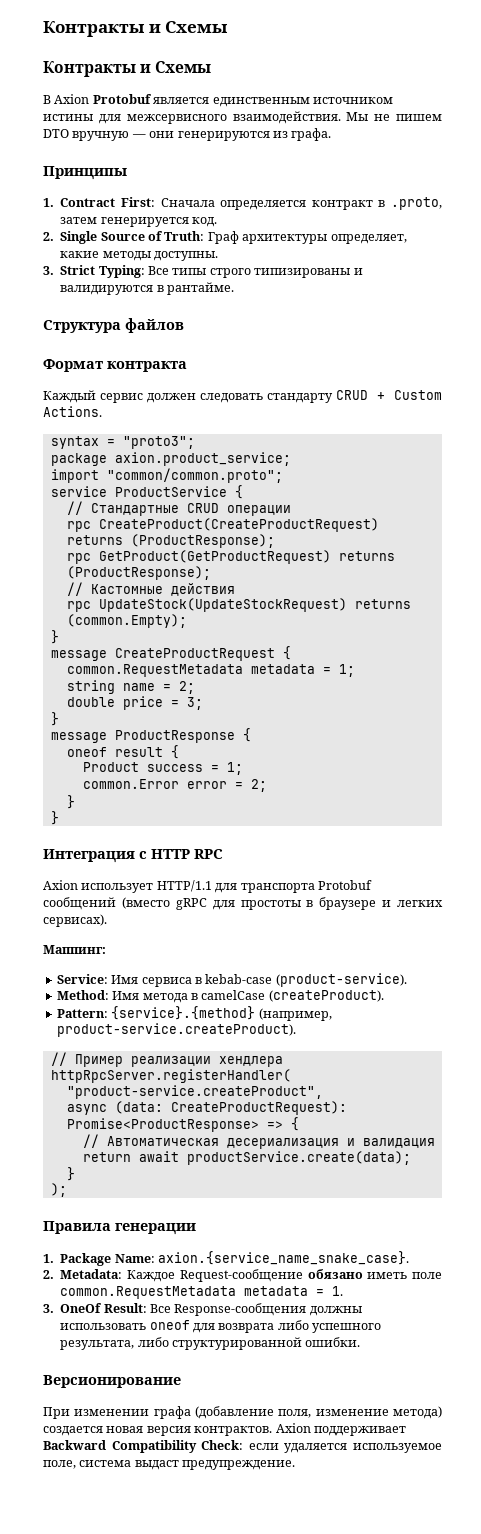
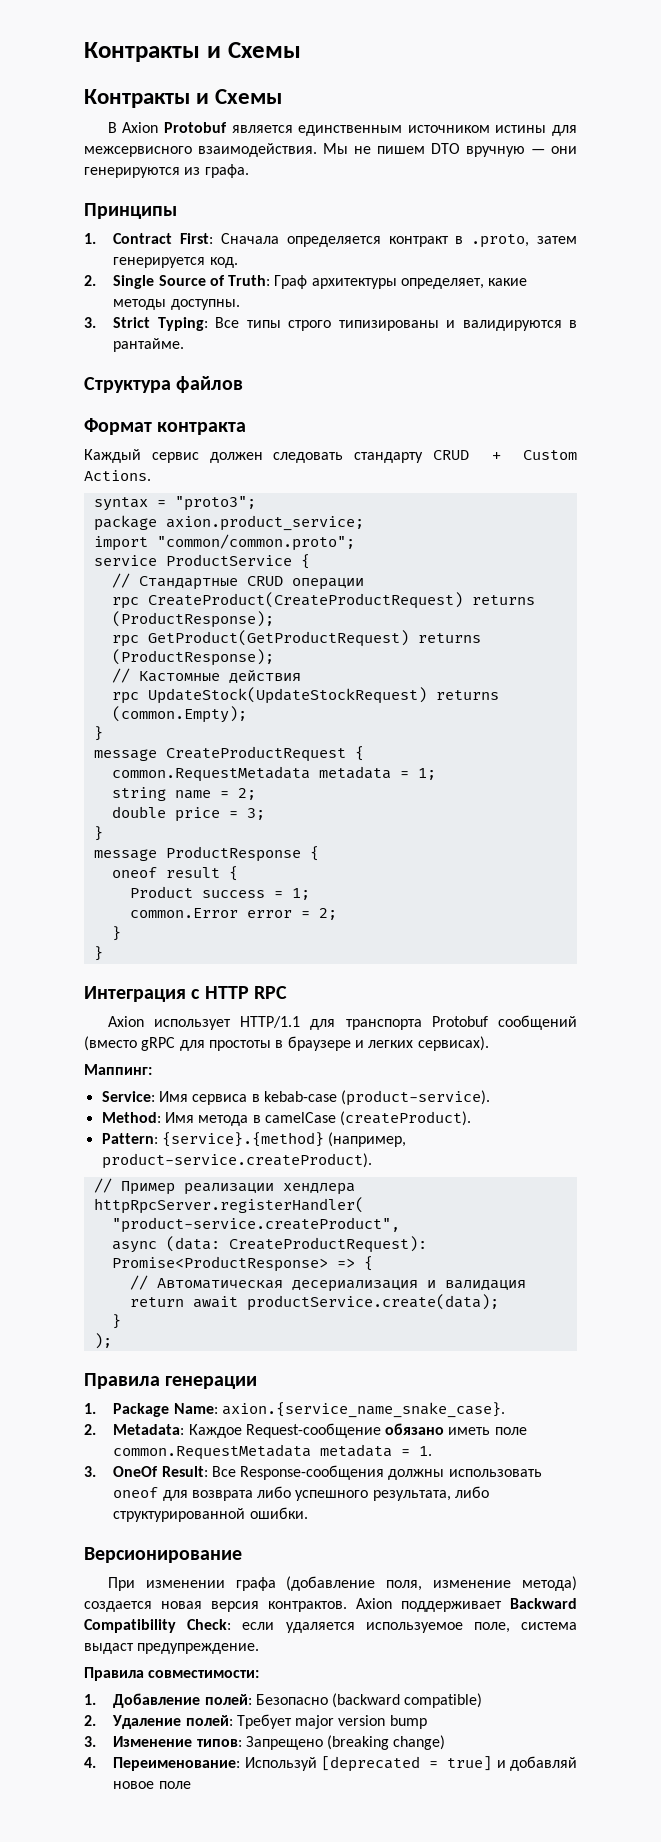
+ Правила совместимости:
+ 1. Добавление полей: Безопасно (backward compatible)
+ 2. Удаление полей: Требует major version bump
+ 3. Изменение типов: Запрещено (breaking change)
+ 4. Переименование: Используй [deprecated = true] и добавляй новое поле

